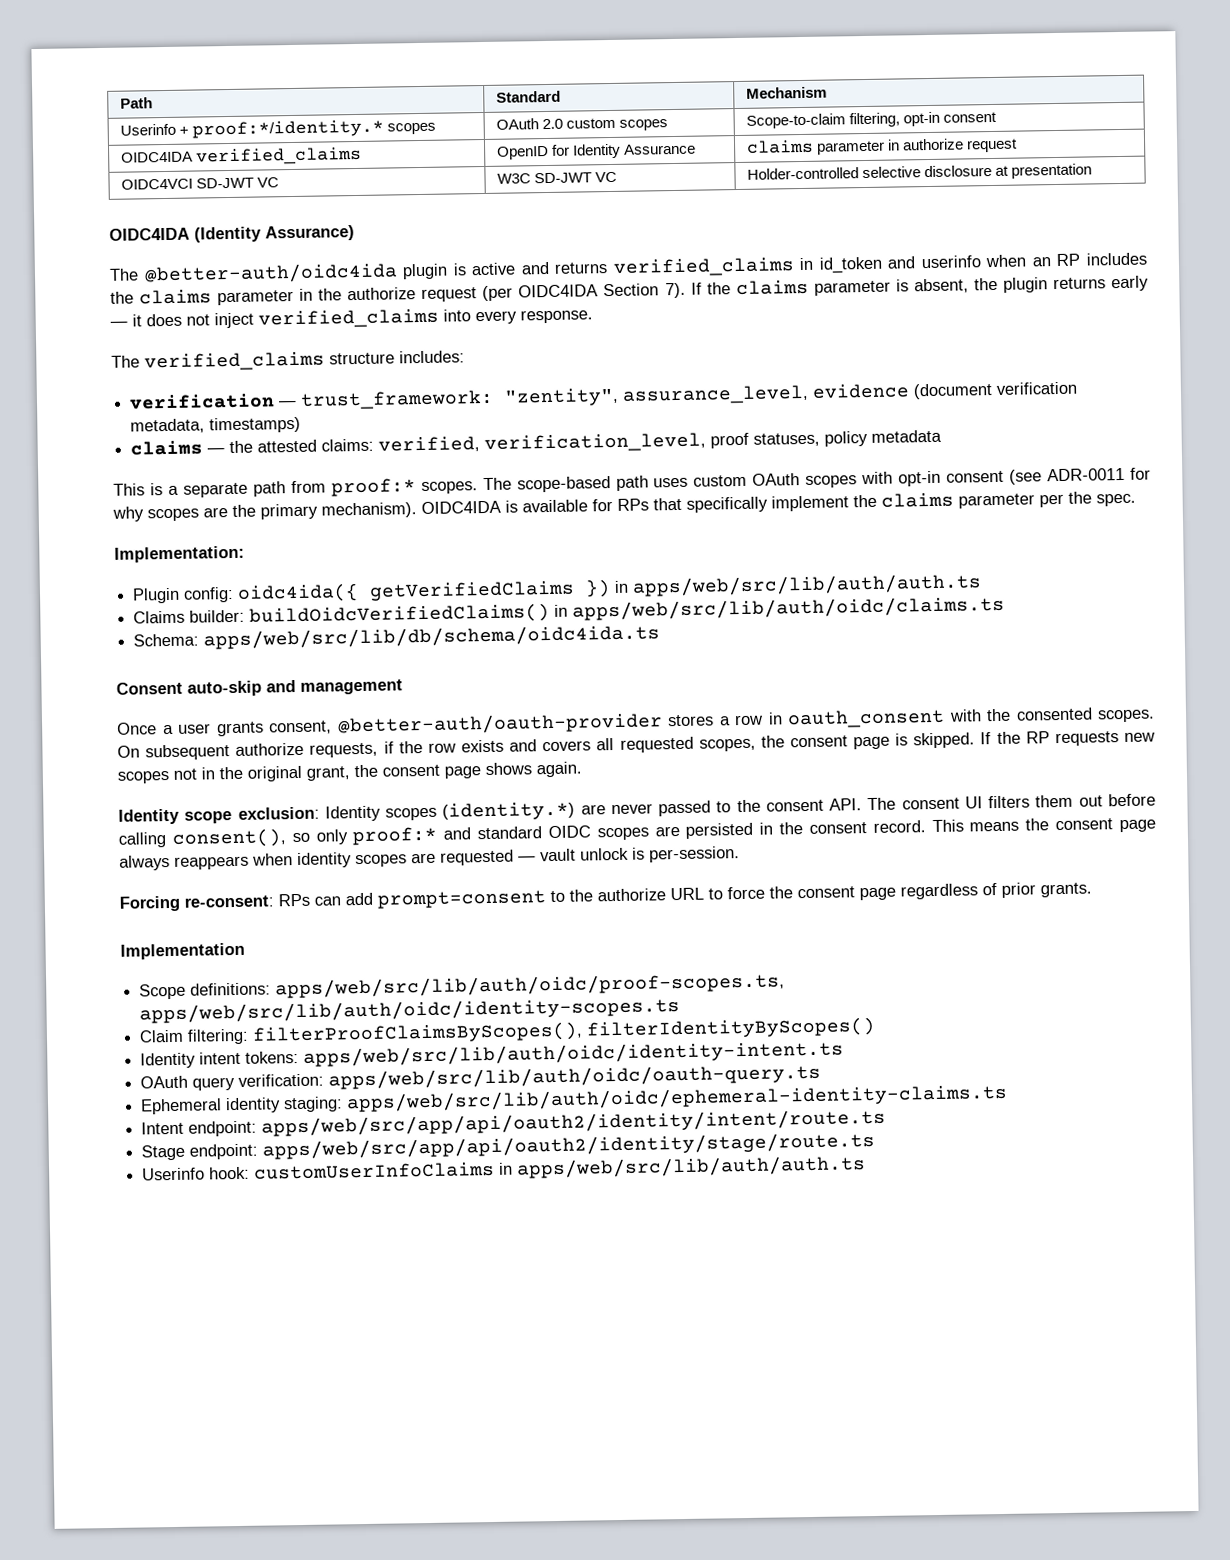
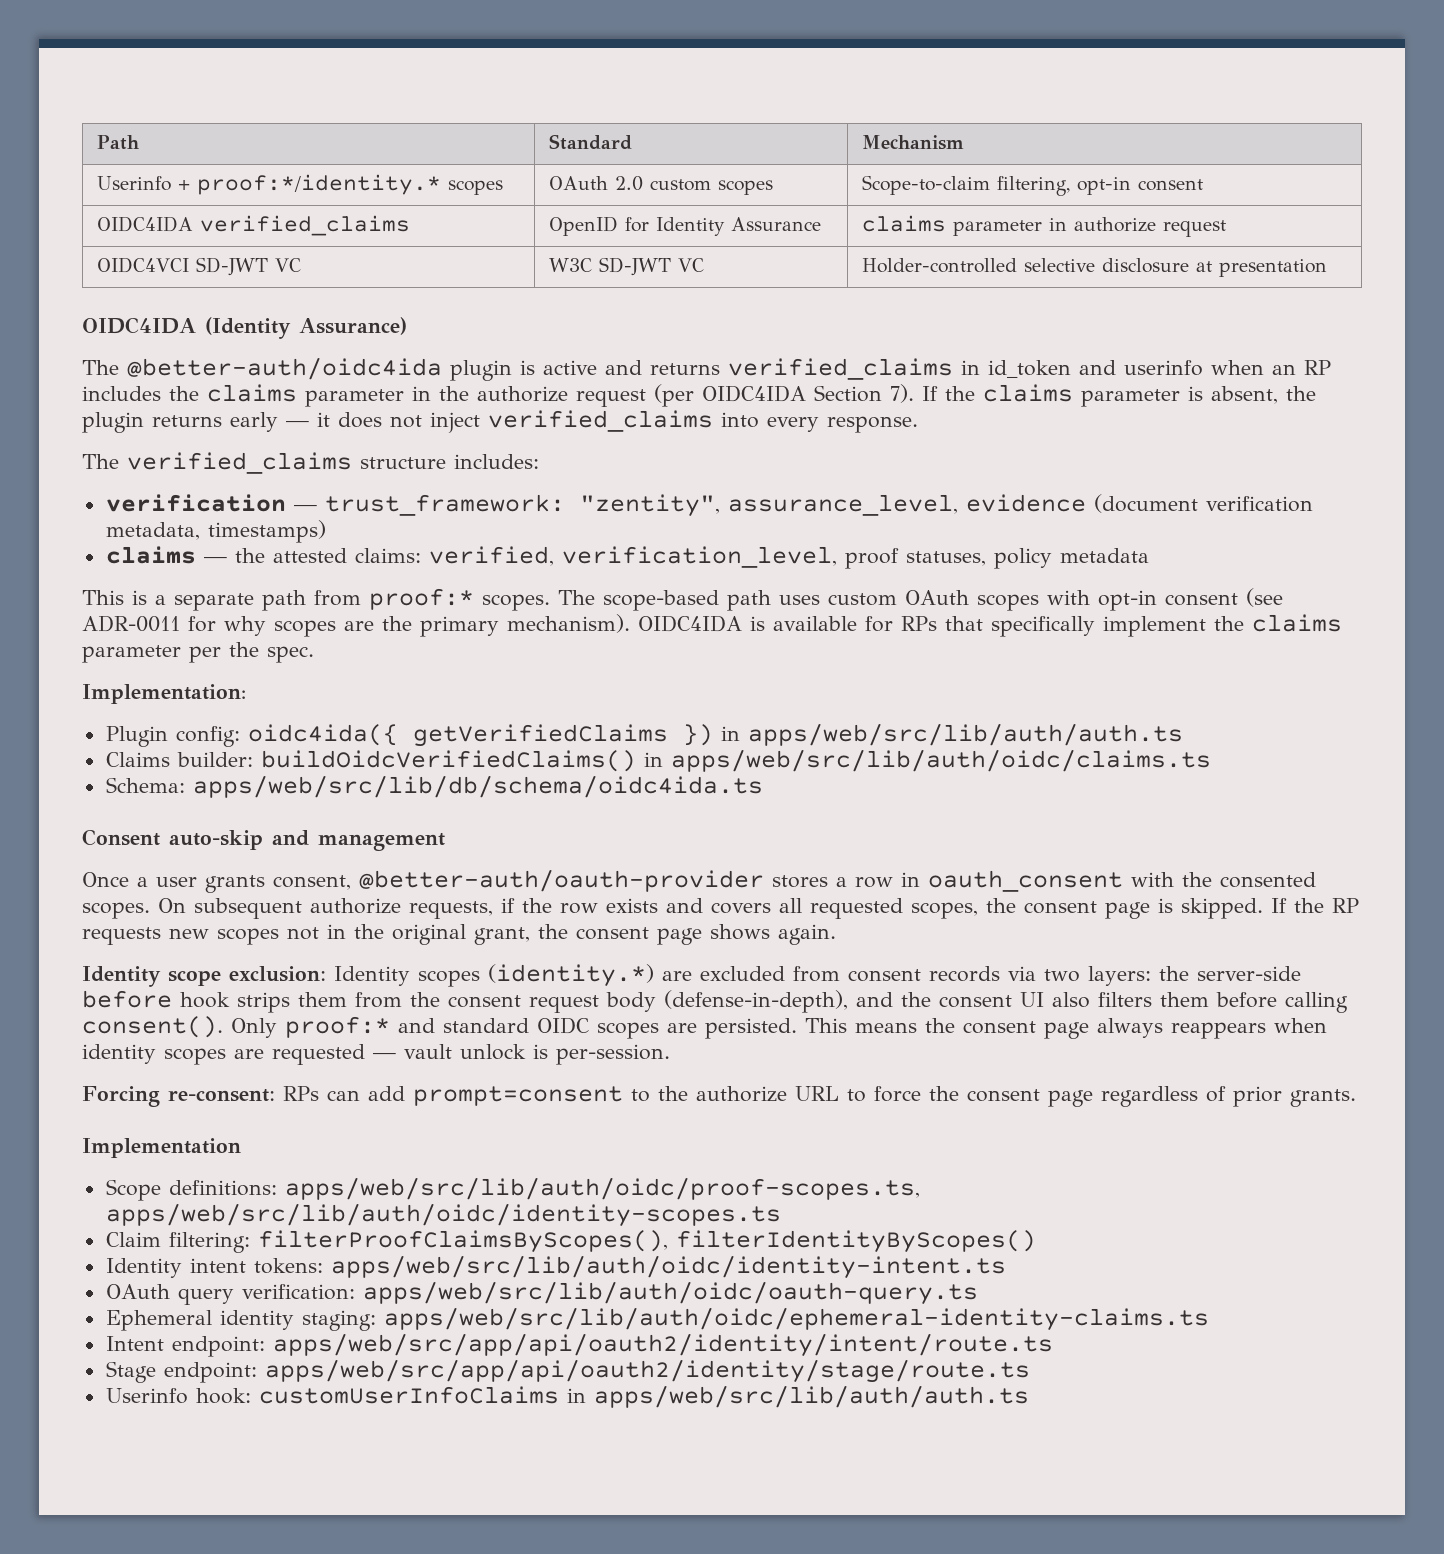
- Identity scope exclusion: Identity scopes (identity.*) are never passed to the consent API. The consent UI filters them out before calling consent(), so only proof:* and standard OIDC scopes are persisted in the consent record.
+ Identity scope exclusion: Identity scopes (identity.*) are excluded from consent records via two layers: the server-side before hook strips them from the consent request body (defense-in-depth), and the consent UI also filters them before calling consent(). Only proof:* and standard OIDC scopes are persisted.

